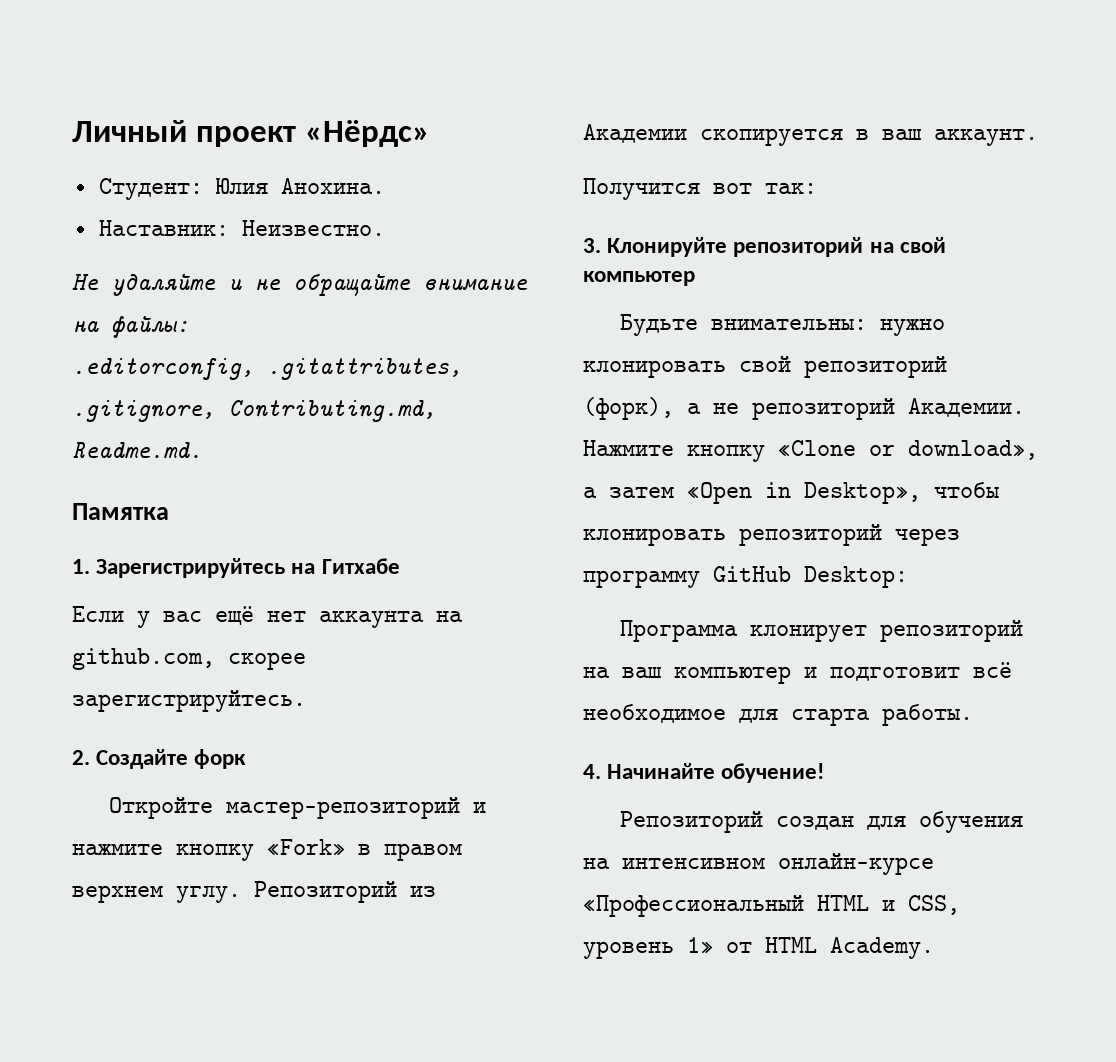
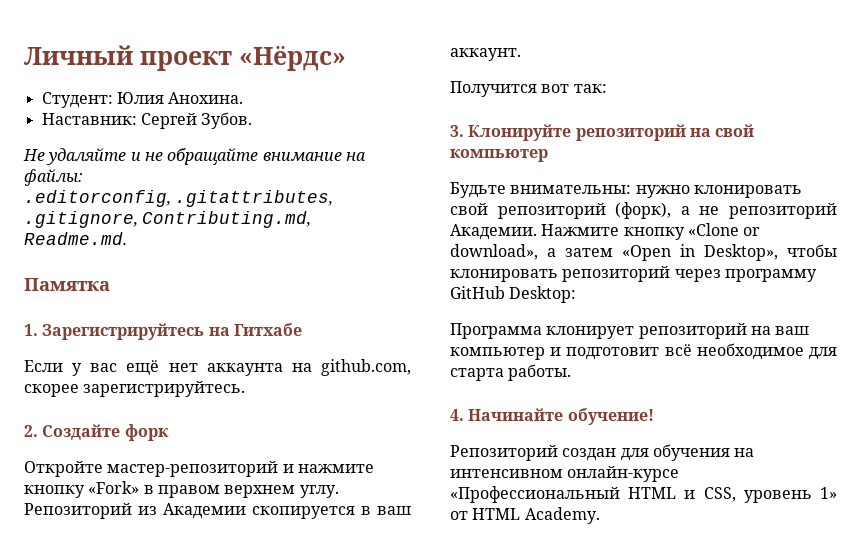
- Наставник: Неизвестно.
+ Наставник: Сергей Зубов.

